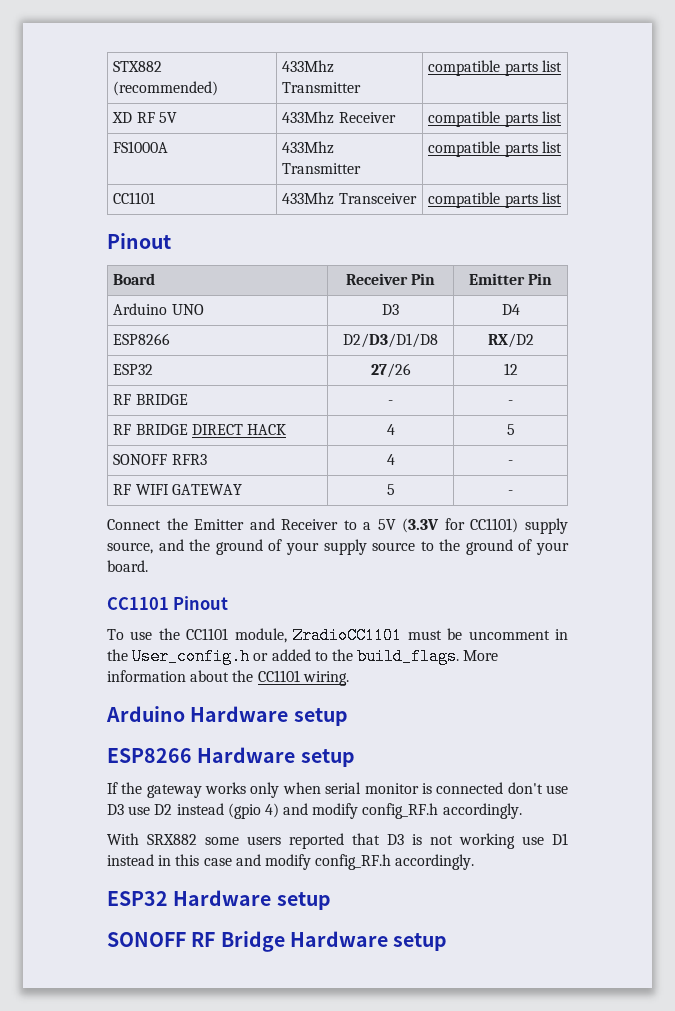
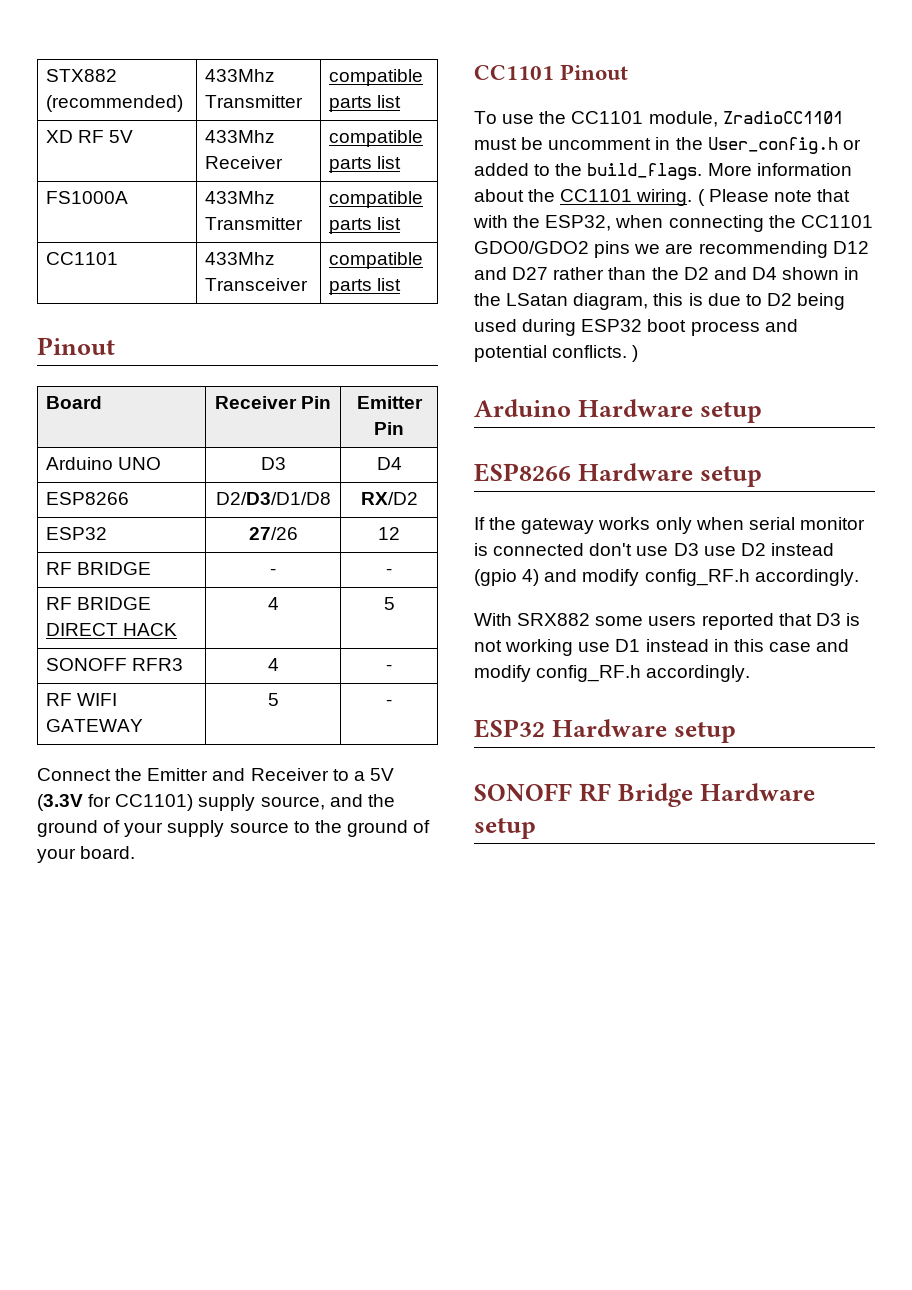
+ ( Please note that with the ESP32, when connecting the CC1101 GDO0/GDO2 pins we are recommending D12 and D27 rather than the D2 and D4 shown in the LSatan diagram, this is due to D2 being used during ESP32 boot process and potential conflicts. )

